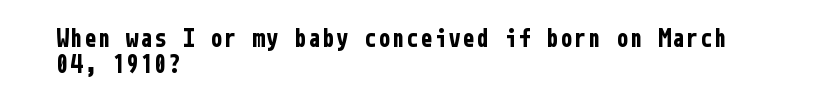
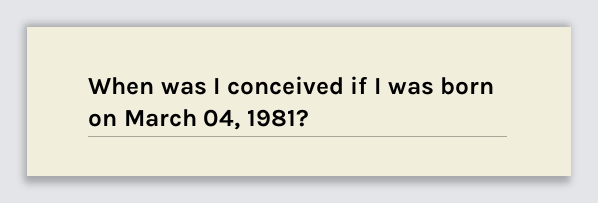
- When was I or my baby conceived if born on March 04, 1910?
+ When was I conceived if I was born on March 04, 1981?

